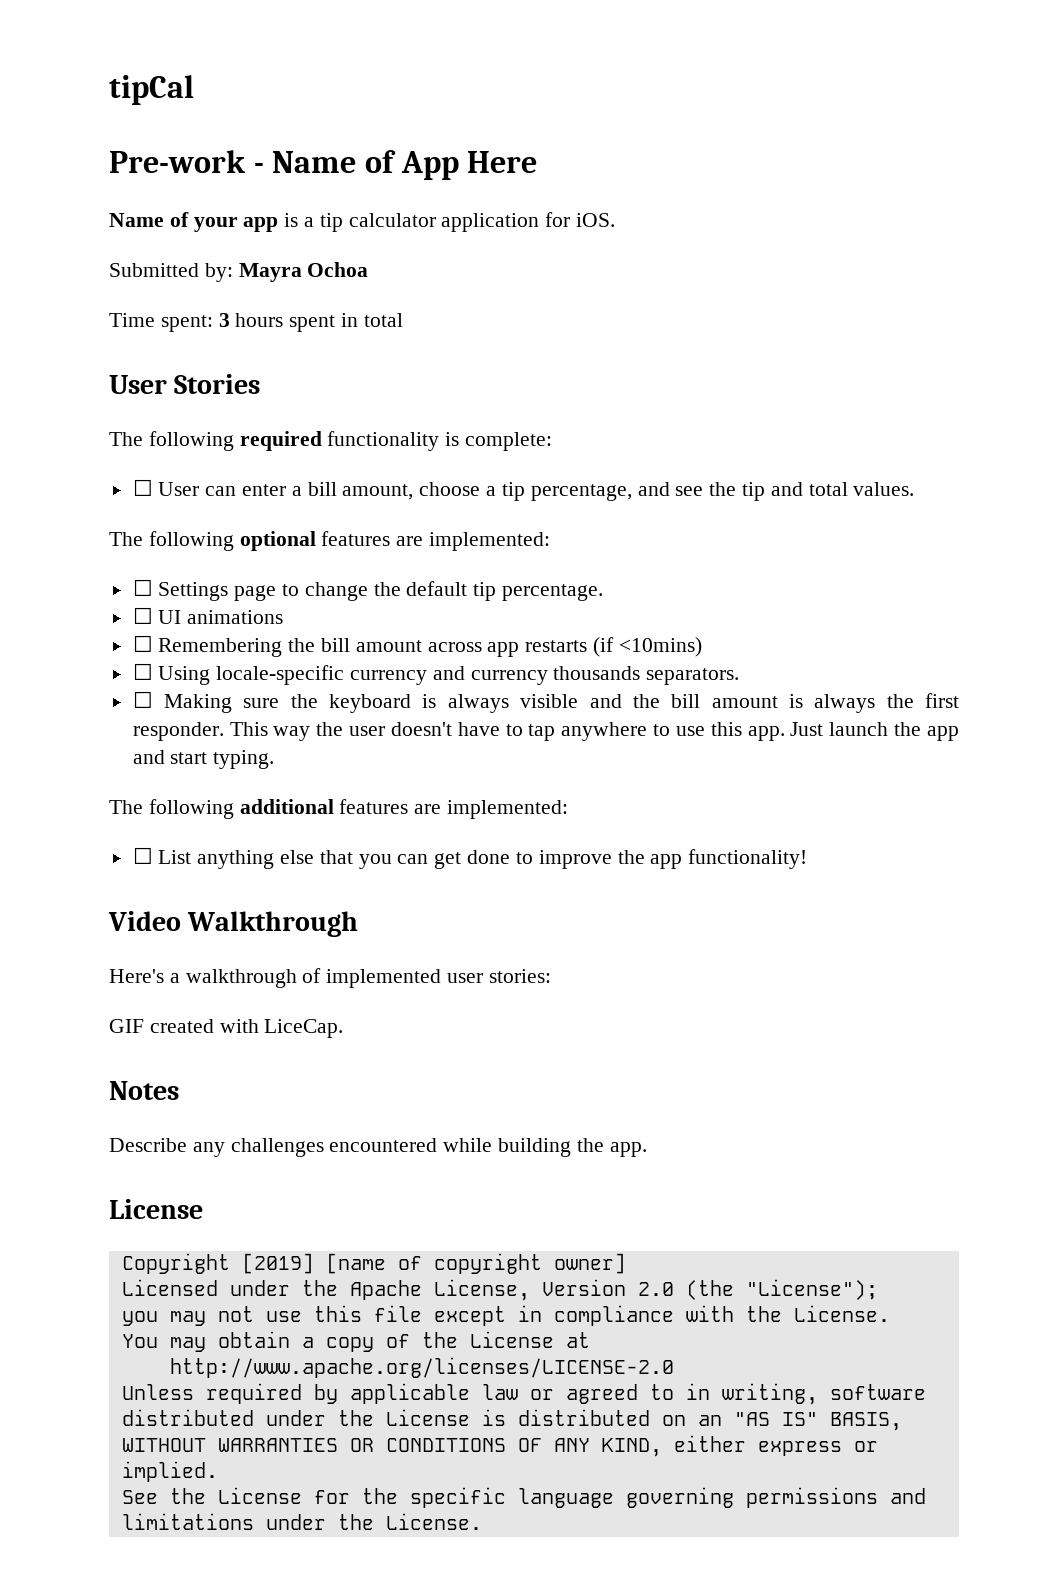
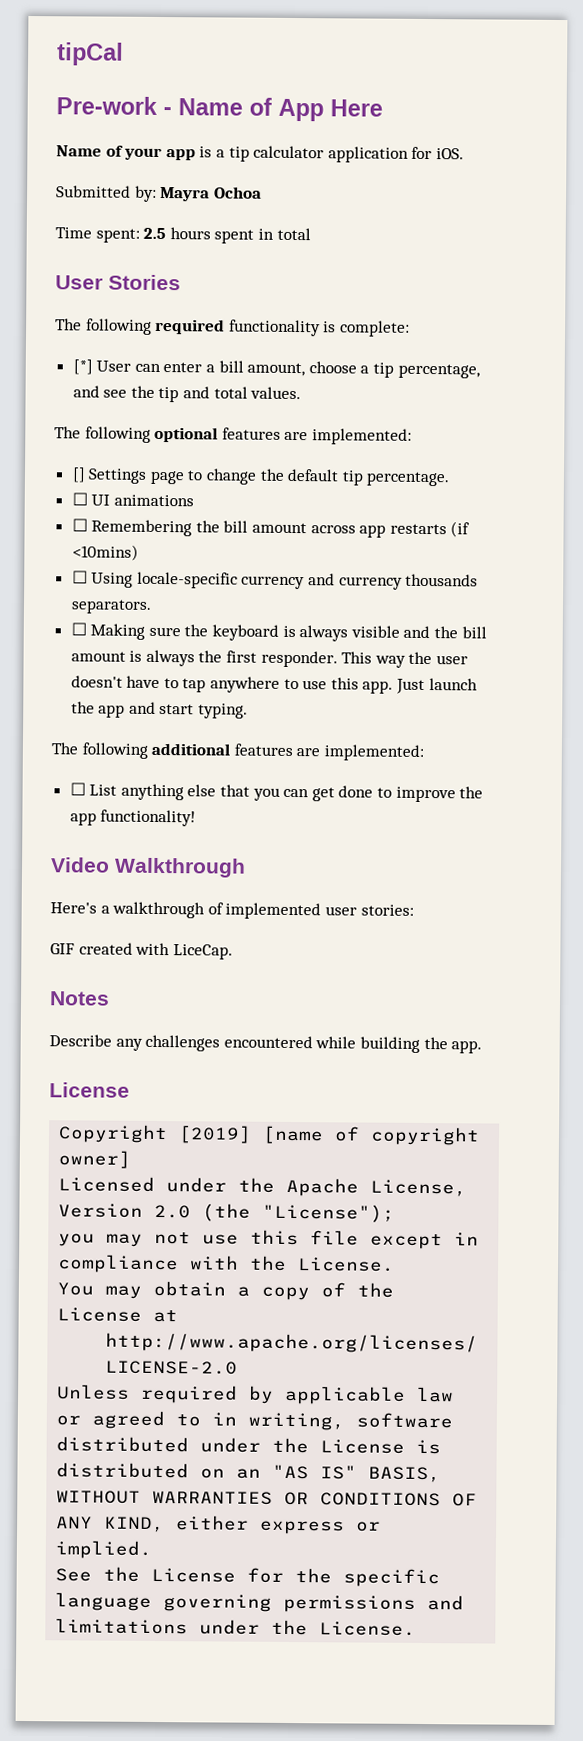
- Time spent: 3 hours spent in total
+ Time spent: 2.5 hours spent in total
- ☐ User can enter a bill amount, choose a tip percentage, and see the tip and total values.
+ [*] User can enter a bill amount, choose a tip percentage, and see the tip and total values.
- ☐ Settings page to change the default tip percentage.
+ [] Settings page to change the default tip percentage.

